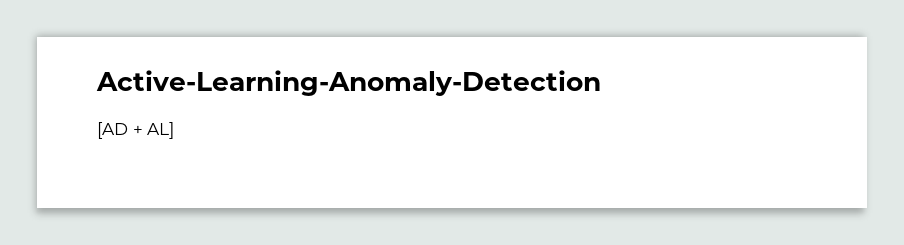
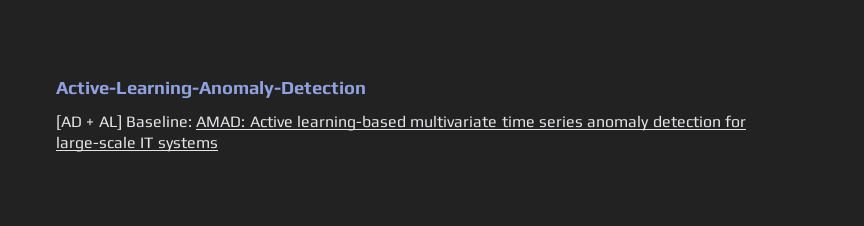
- [AD + AL]
+ [AD + AL] Baseline: AMAD: Active learning-based multivariate time series anomaly detection for large-scale IT systems

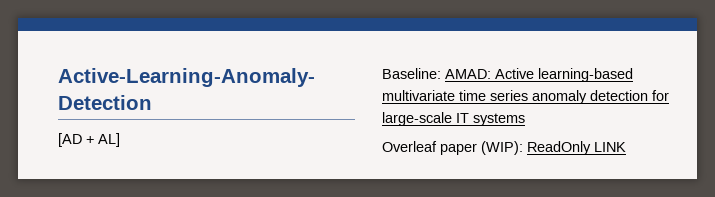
- [AD + AL] Baseline: AMAD: Active learning-based multivariate time series anomaly detection for large-scale IT systems
+ [AD + AL]
+ Baseline: AMAD: Active learning-based multivariate time series anomaly detection for large-scale IT systems
+ Overleaf paper (WIP): ReadOnly LINK

